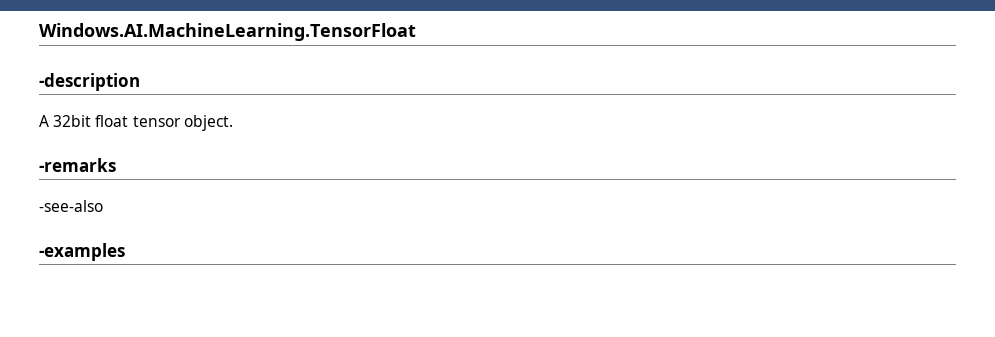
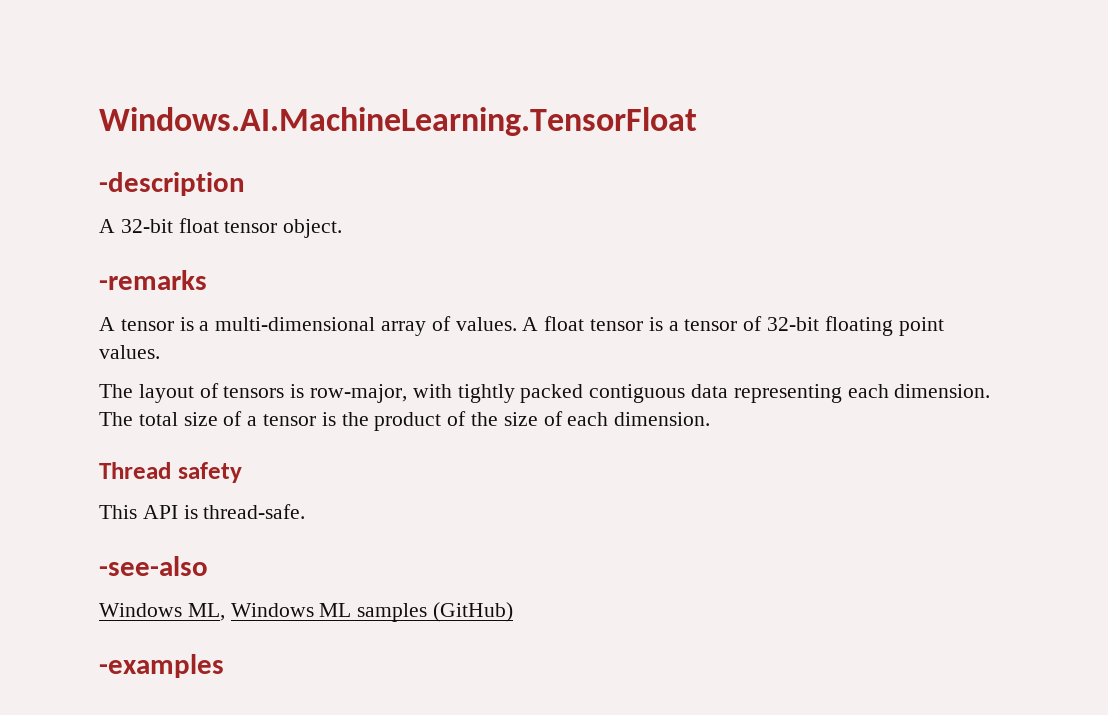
- A 32bit float tensor object.
+ A 32-bit float tensor object.
+ A tensor is a multi-dimensional array of values. A float tensor is a tensor of 32-bit floating point values.
+ The layout of tensors is row-major, with tightly packed contiguous data representing each dimension. The total size of a tensor is the product of the size of each dimension.
+ Thread safety
+ This API is thread-safe.
  -see-also
+ Windows ML, Windows ML samples (GitHub)

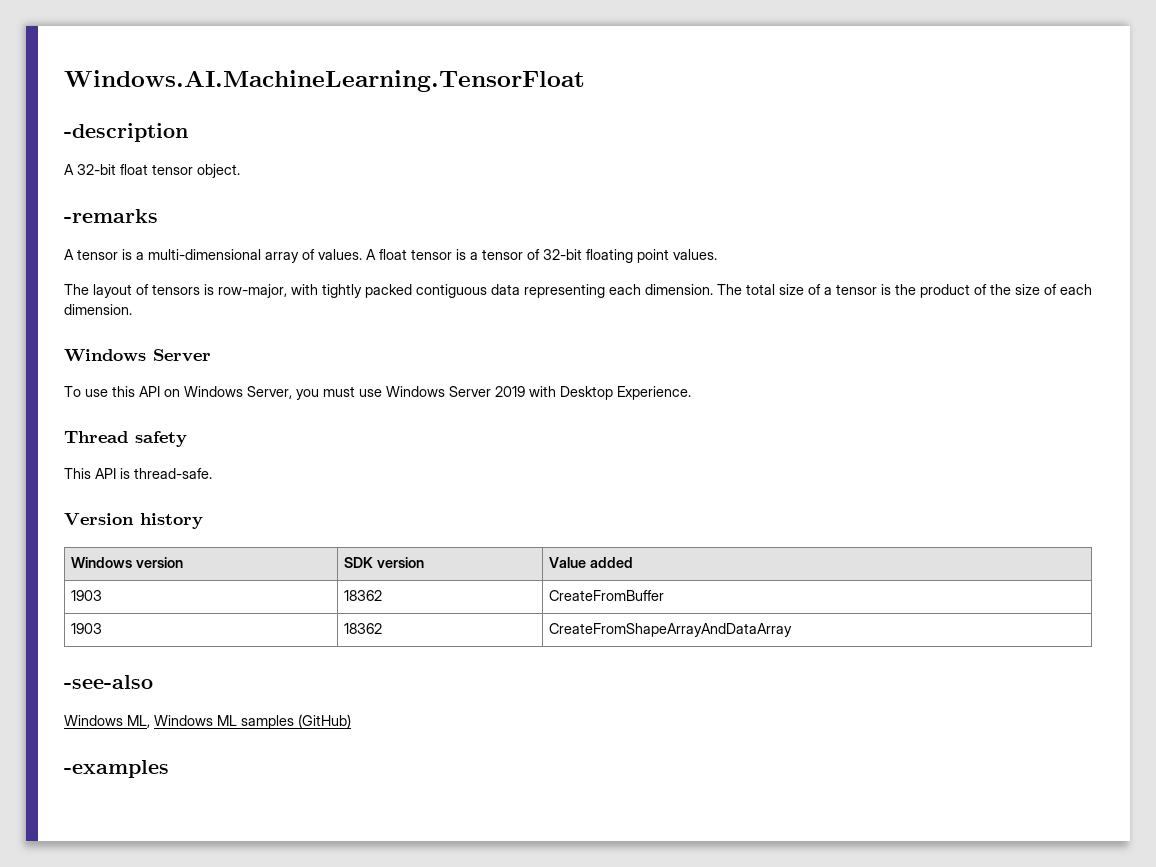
  The total size of a tensor is the product of the size of each dimension.
+ Windows Server
+ To use this API on Windows Server, you must use Windows Server 2019 with Desktop Experience.
+ Version history
+ Windows version | SDK version | Value added
+ 1903 | 18362 | CreateFromBuffer
+ 1903 | 18362 | CreateFromShapeArrayAndDataArray

